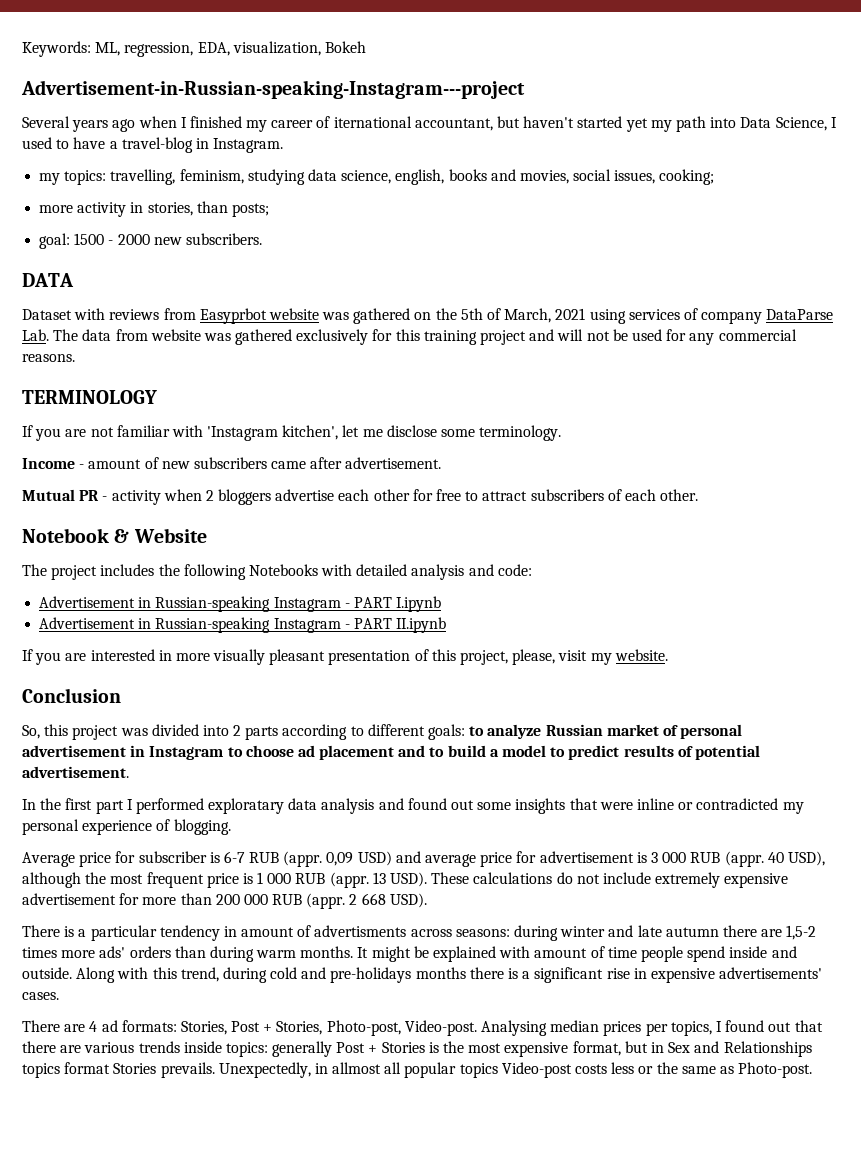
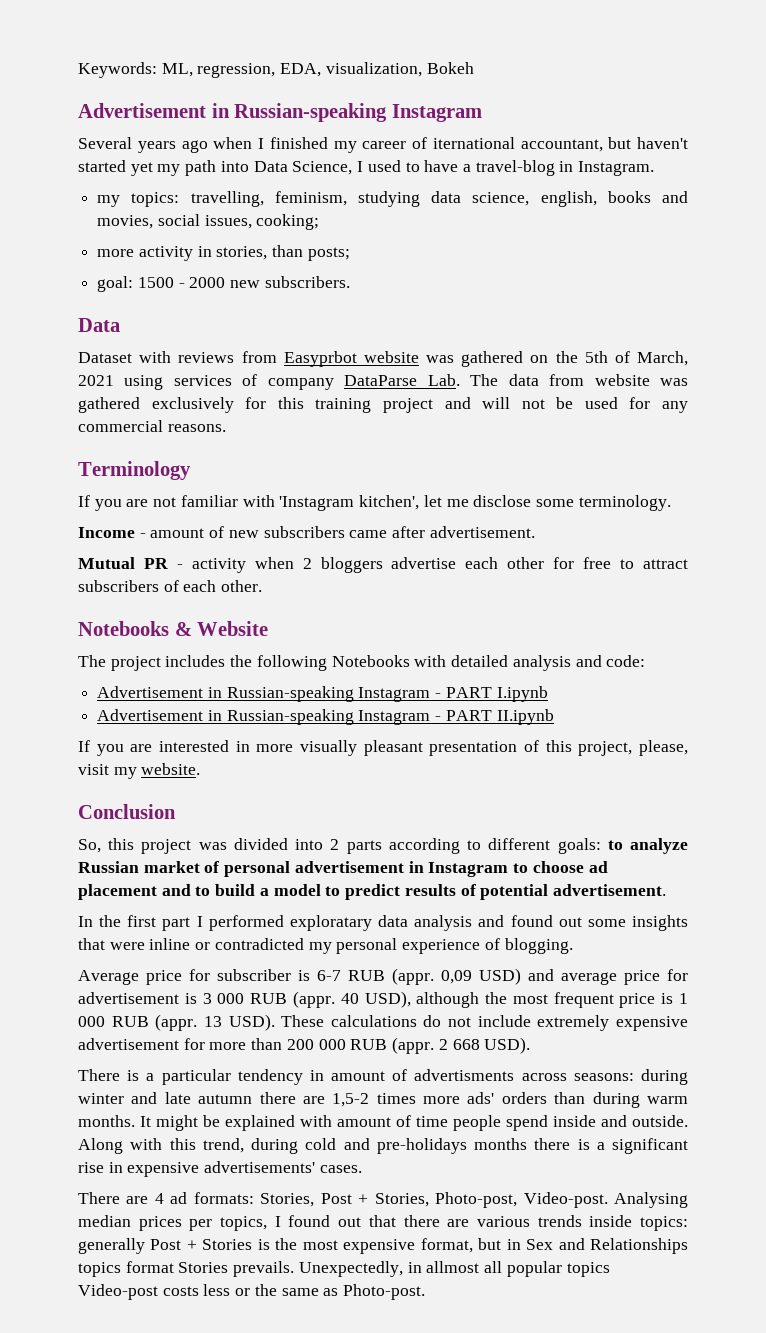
  Keywords: ML, regression, EDA, visualization, Bokeh
- Advertisement-in-Russian-speaking-Instagram---project
+ Advertisement in Russian-speaking Instagram
  goal: 1500 - 2000 new subscribers.
- DATA
+ Data
- TERMINOLOGY
+ Terminology
- Notebook & Website
+ Notebooks & Website

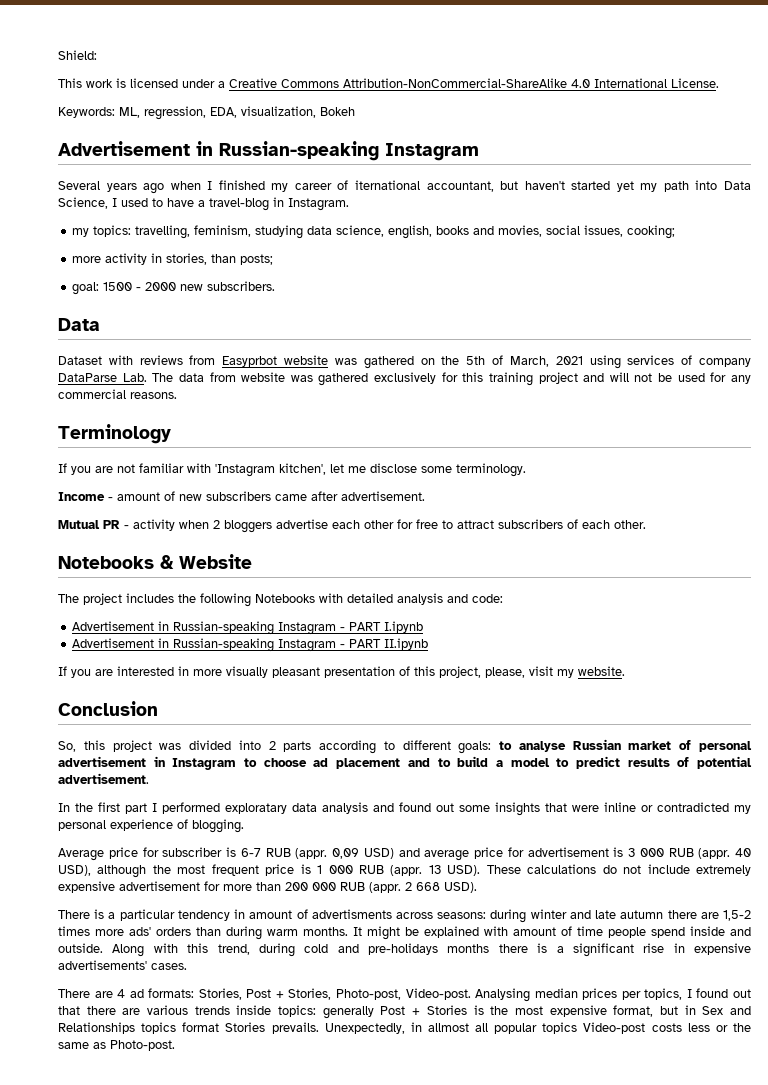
+ Shield:
+ This work is licensed under a Creative Commons Attribution-NonCommercial-ShareAlike 4.0 International License.
- So, this project was divided into 2 parts according to different goals: to analyze Russian market of personal advertisement in Instagram to choose ad placement and to build a model to predict results of potential advertisement.
+ So, this project was divided into 2 parts according to different goals: to analyse Russian market of personal advertisement in Instagram to choose ad placement and to build a model to predict results of potential advertisement.

